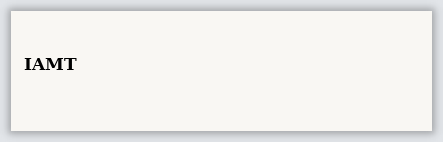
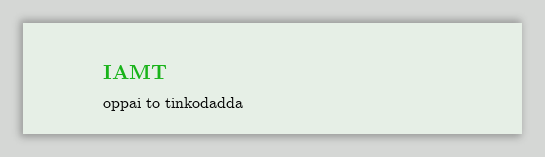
+ oppai to tinkodadda

